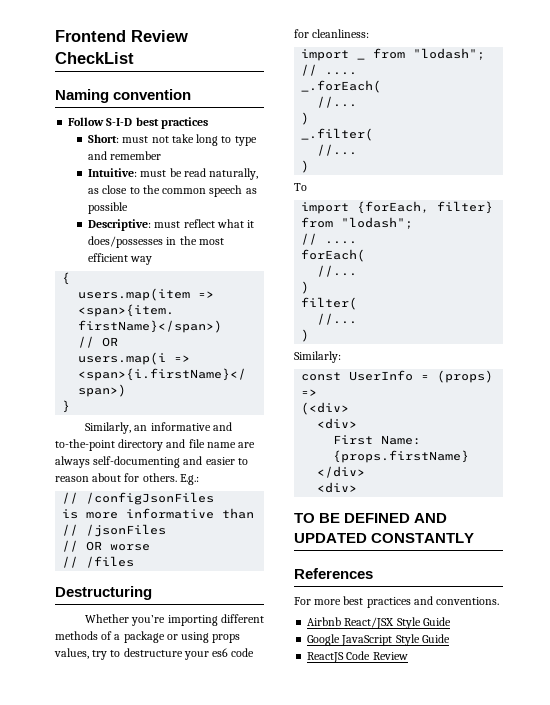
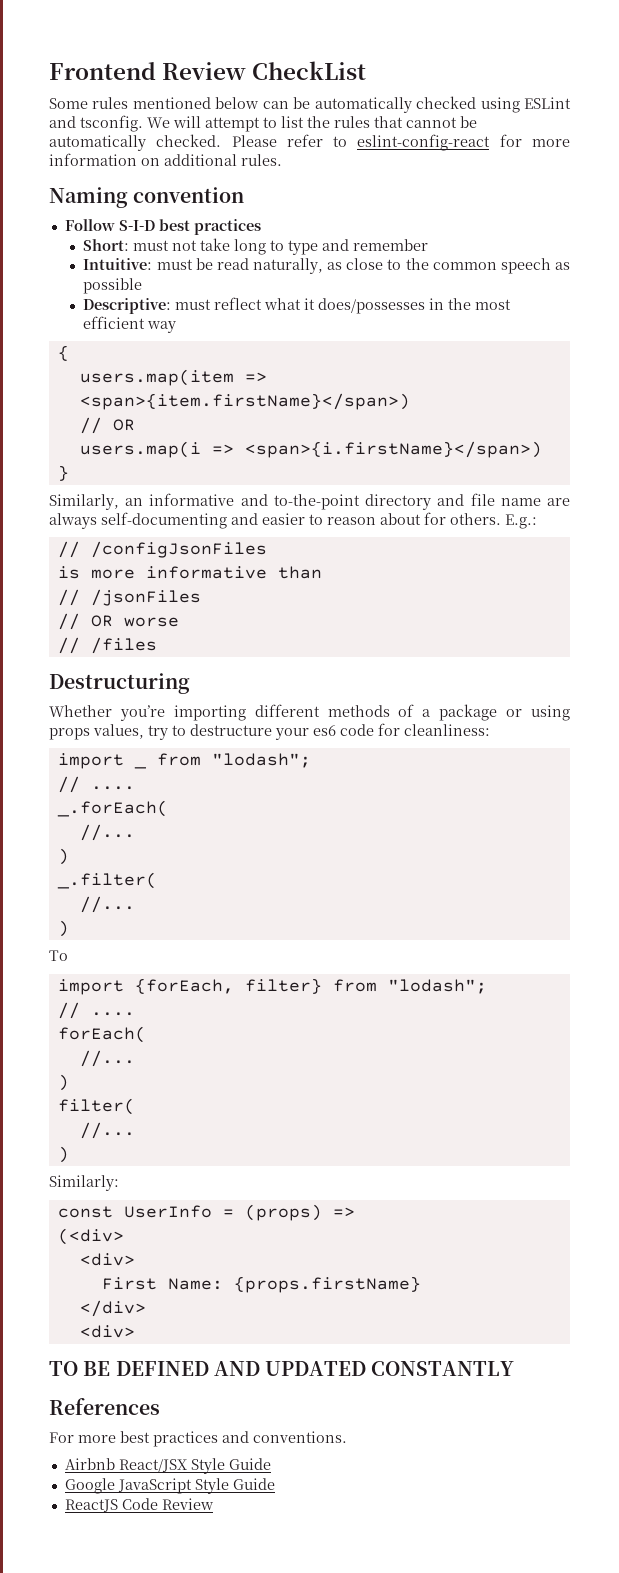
+ Some rules mentioned below can be automatically checked using ESLint and tsconfig. We will attempt to list the rules that cannot be automatically checked. Please refer to eslint-config-react for more information on additional rules.

